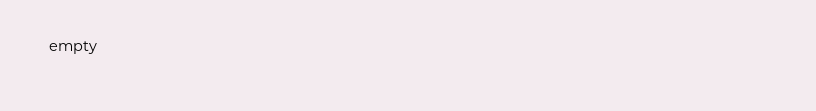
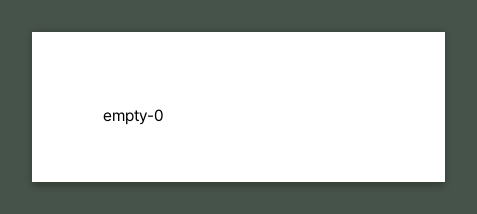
- empty
+ empty-0

